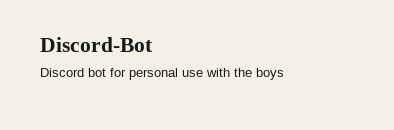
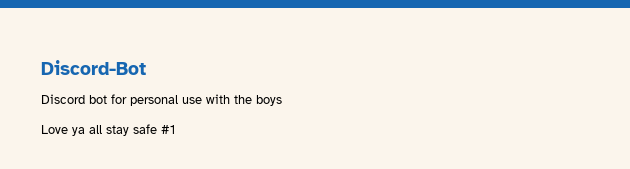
+ Love ya all stay safe #1

